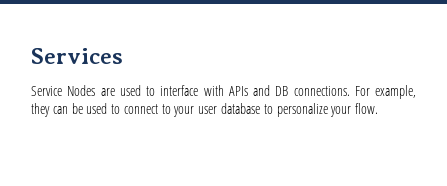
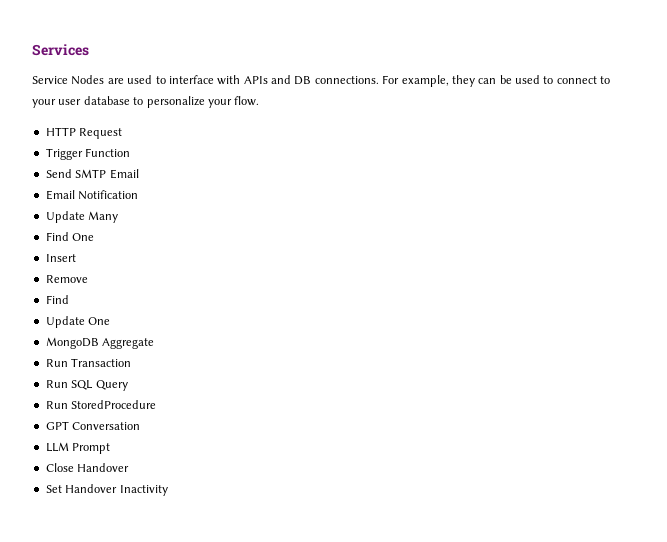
+ HTTP Request
+ Trigger Function
+ Send SMTP Email
+ Email Notification
+ Update Many
+ Find One
+ Insert
+ Remove
+ Find
+ Update One
+ MongoDB Aggregate
+ Run Transaction
+ Run SQL Query
+ Run StoredProcedure
+ GPT Conversation
+ LLM Prompt
+ Close Handover
+ Set Handover Inactivity

